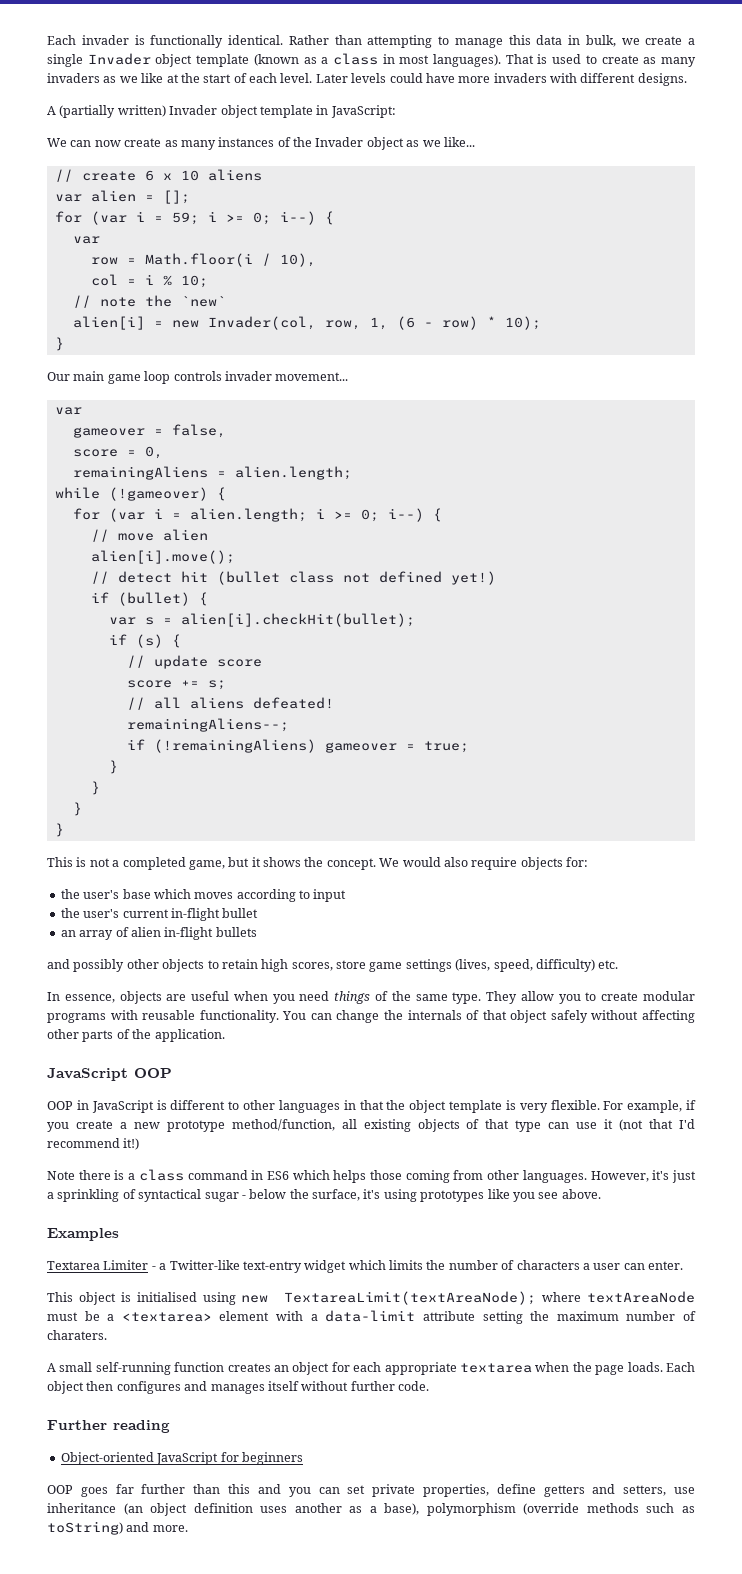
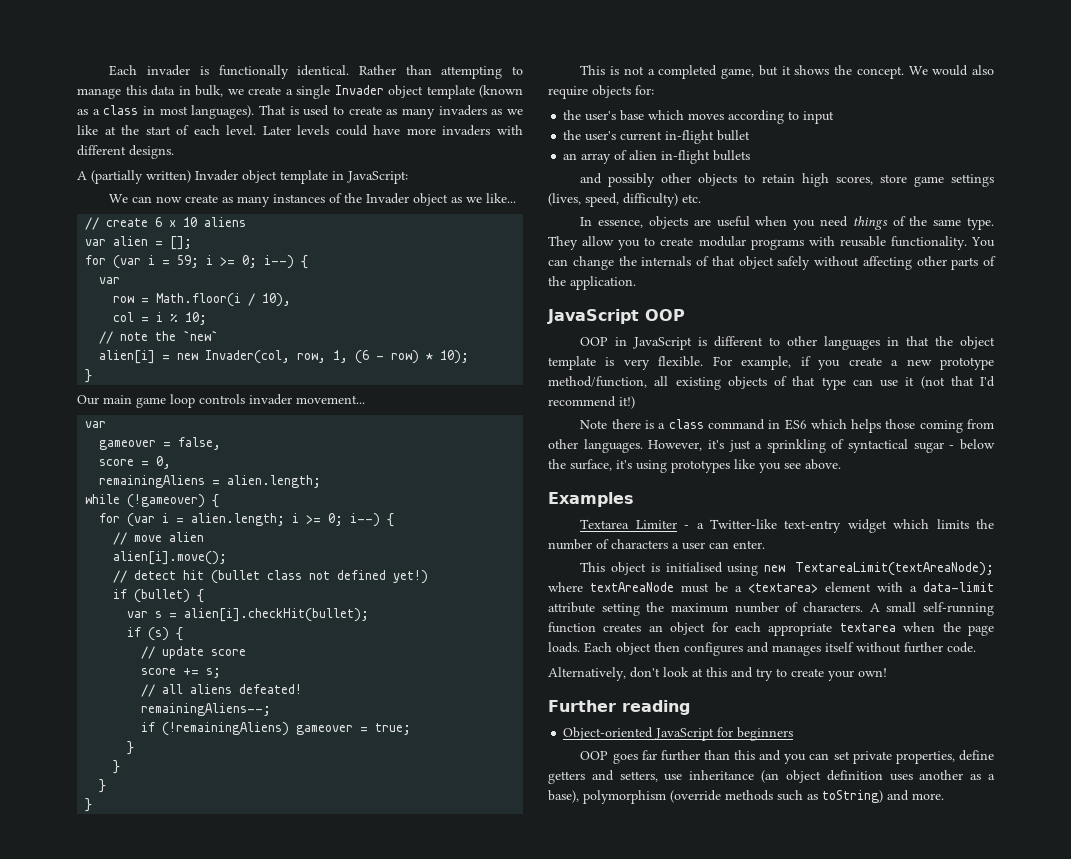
- This object is initialised using new TextareaLimit(textAreaNode); where textAreaNode must be a <textarea> element with a data-limit attribute setting the maximum number of charaters.
- A small self-running function creates an object for each appropriate textarea when the page loads.
+ This object is initialised using new TextareaLimit(textAreaNode); where textAreaNode must be a <textarea> element with a data-limit attribute setting the maximum number of characters. A small self-running function creates an object for each appropriate textarea when the page loads.
+ Alternatively, don't look at this and try to create your own!

